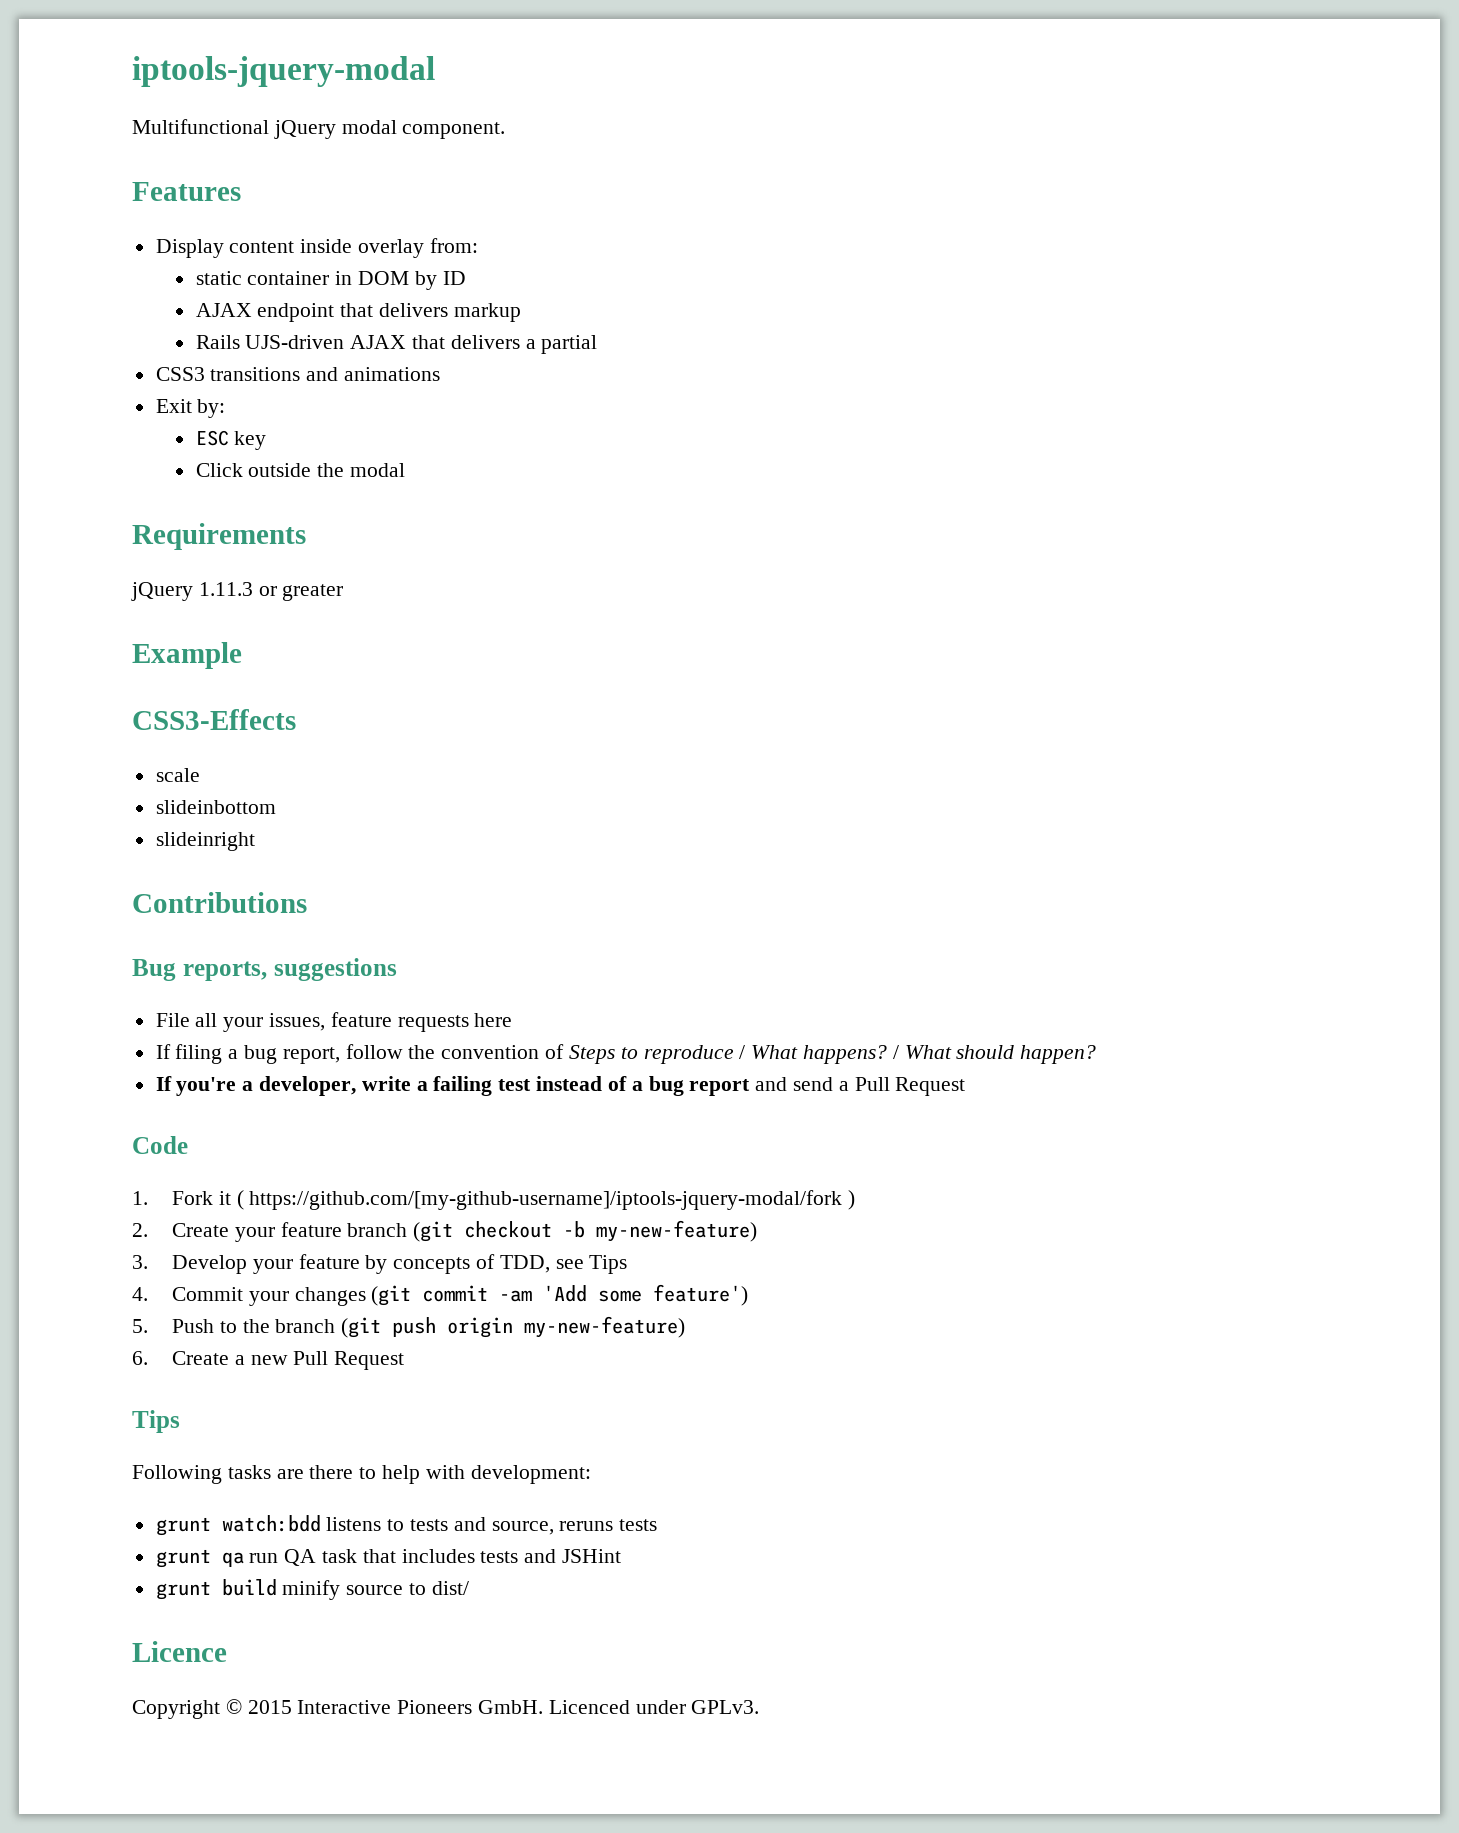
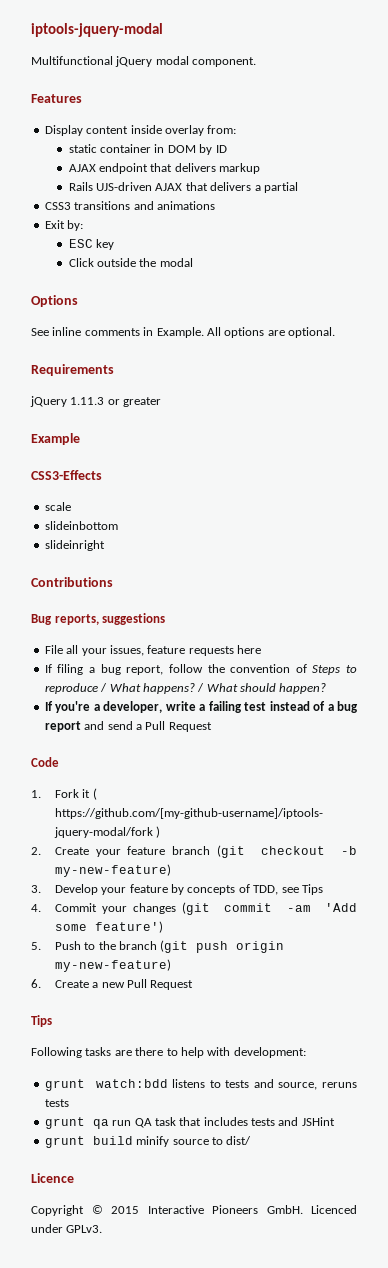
+ Options
+ See inline comments in Example. All options are optional.

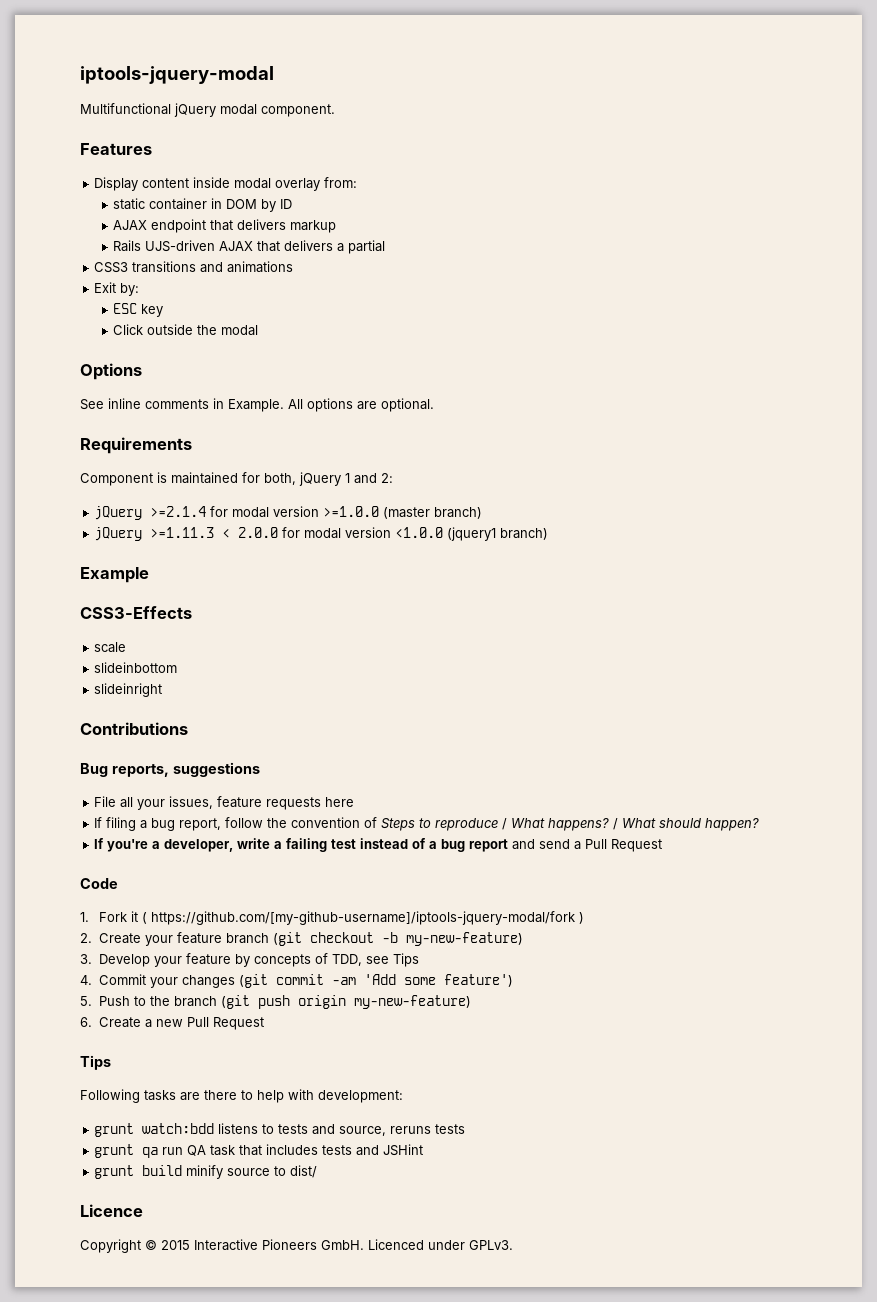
- Display content inside overlay from:
+ Display content inside modal overlay from:
- jQuery 1.11.3 or greater
+ Component is maintained for both, jQuery 1 and 2:
+ jQuery >=2.1.4 for modal version >=1.0.0 (master branch)
+ jQuery >=1.11.3 < 2.0.0 for modal version <1.0.0 (jquery1 branch)

